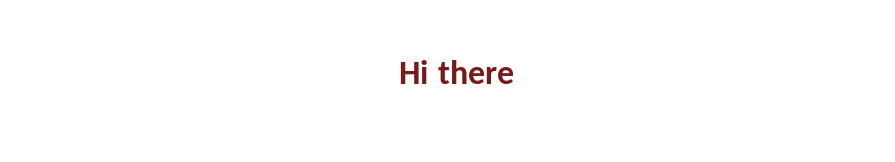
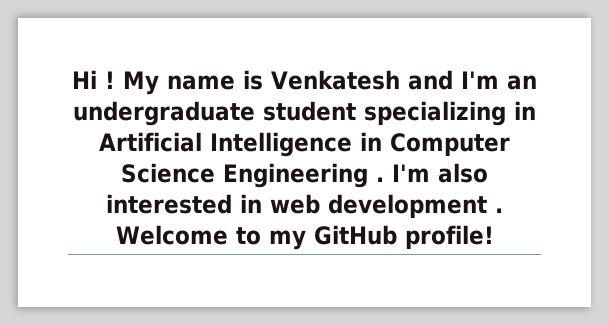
- Hi there
+ Hi ! My name is Venkatesh and I'm an undergraduate student specializing in Artificial Intelligence in Computer Science Engineering . I'm also interested in web development . Welcome to my GitHub profile!

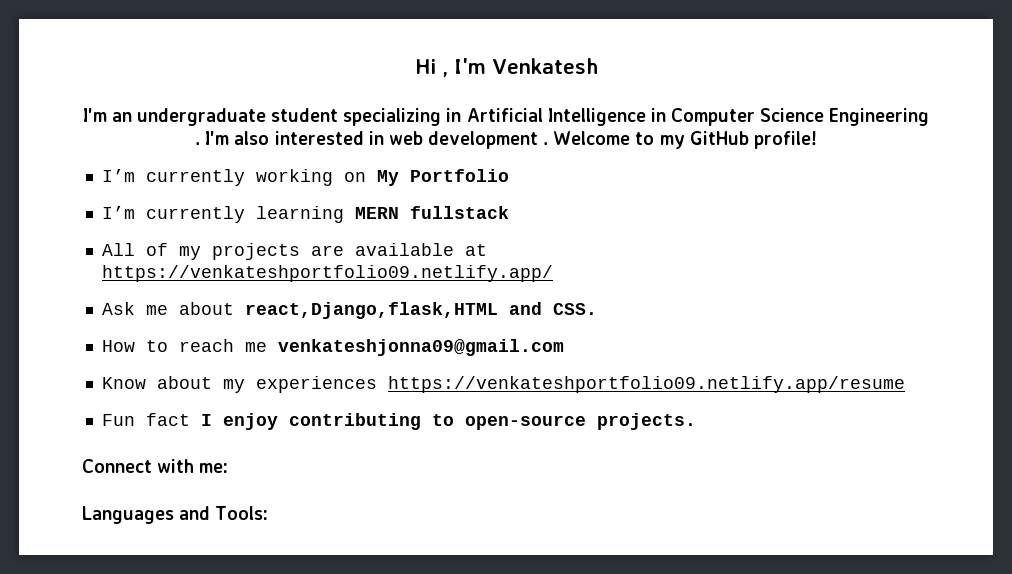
- Hi ! My name is Venkatesh and I'm an undergraduate student specializing in Artificial Intelligence in Computer Science Engineering .
+ Hi , I'm Venkatesh
+ I'm an undergraduate student specializing in Artificial Intelligence in Computer Science Engineering .
+ I’m currently working on My Portfolio
+ I’m currently learning MERN fullstack
+ All of my projects are available at https://venkateshportfolio09.netlify.app/
+ Ask me about react,Django,flask,HTML and CSS.
+ How to reach me venkateshjonna09@gmail.com
+ Know about my experiences https://venkateshportfolio09.netlify.app/resume
+ Fun fact I enjoy contributing to open-source projects.
+ Connect with me:
+ Languages and Tools:

